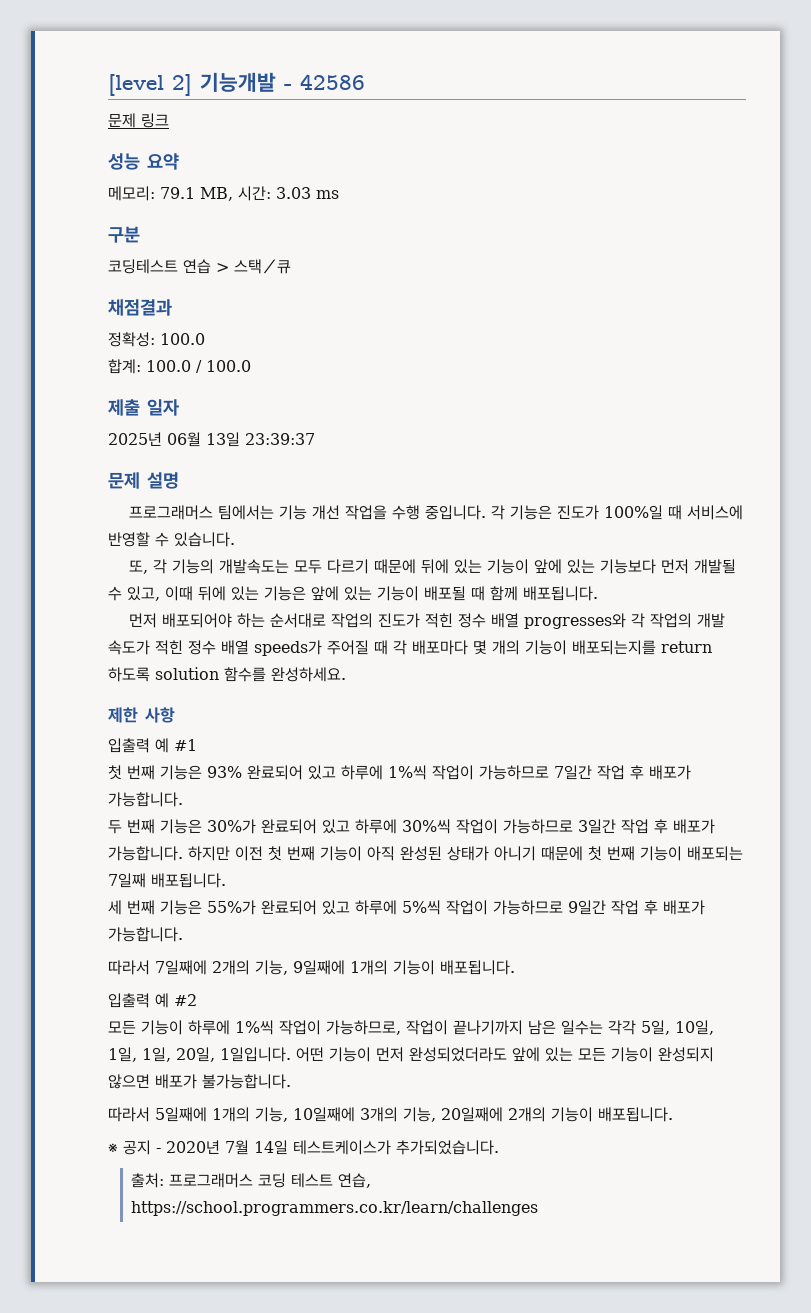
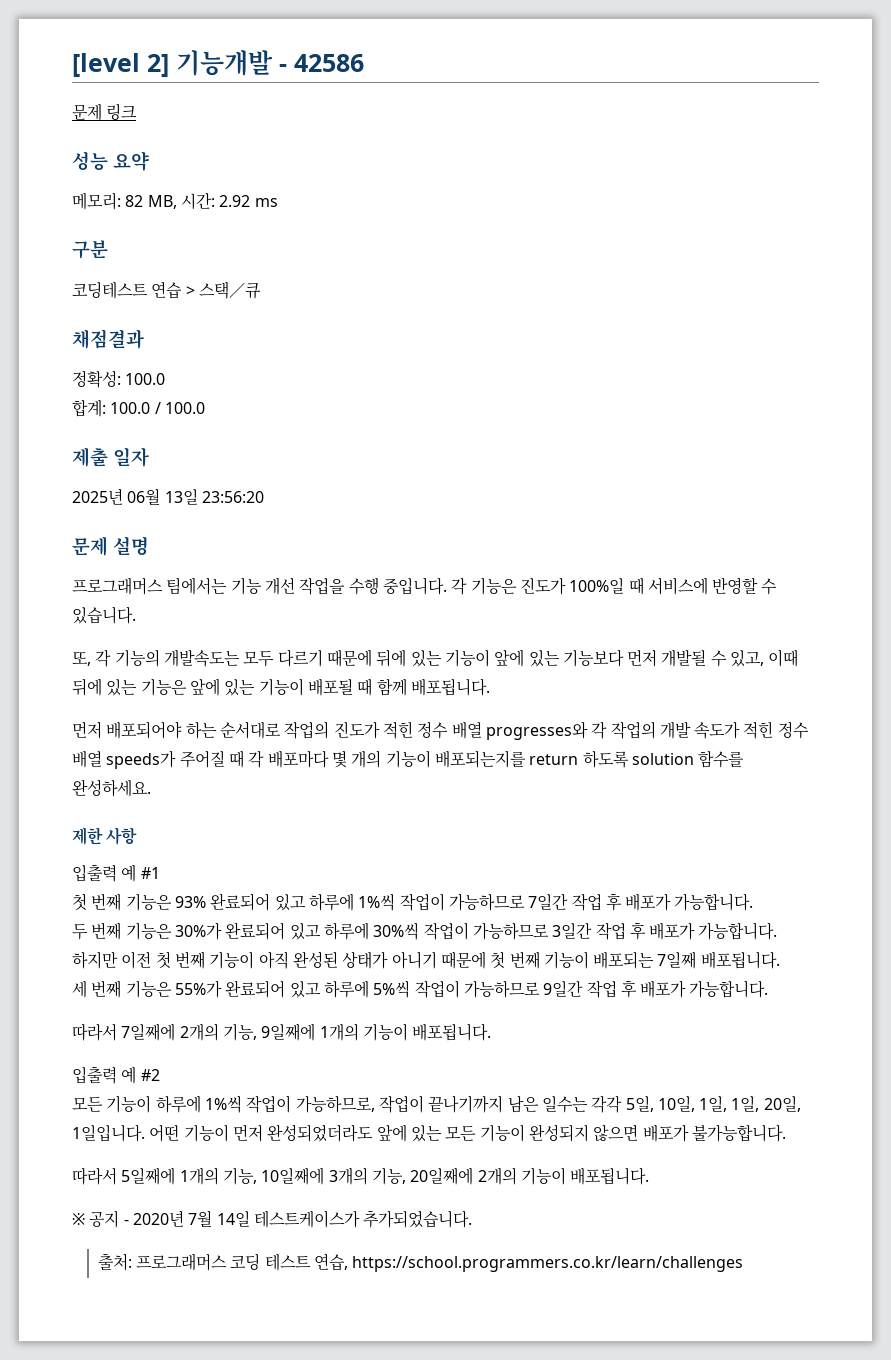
- 메모리: 79.1 MB, 시간: 3.03 ms
+ 메모리: 82 MB, 시간: 2.92 ms
- 2025년 06월 13일 23:39:37
+ 2025년 06월 13일 23:56:20

